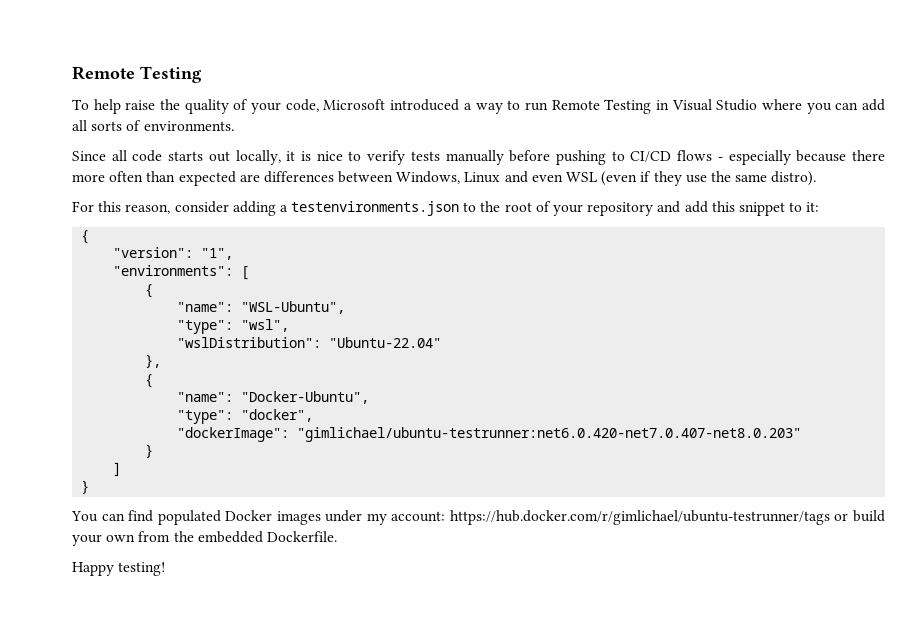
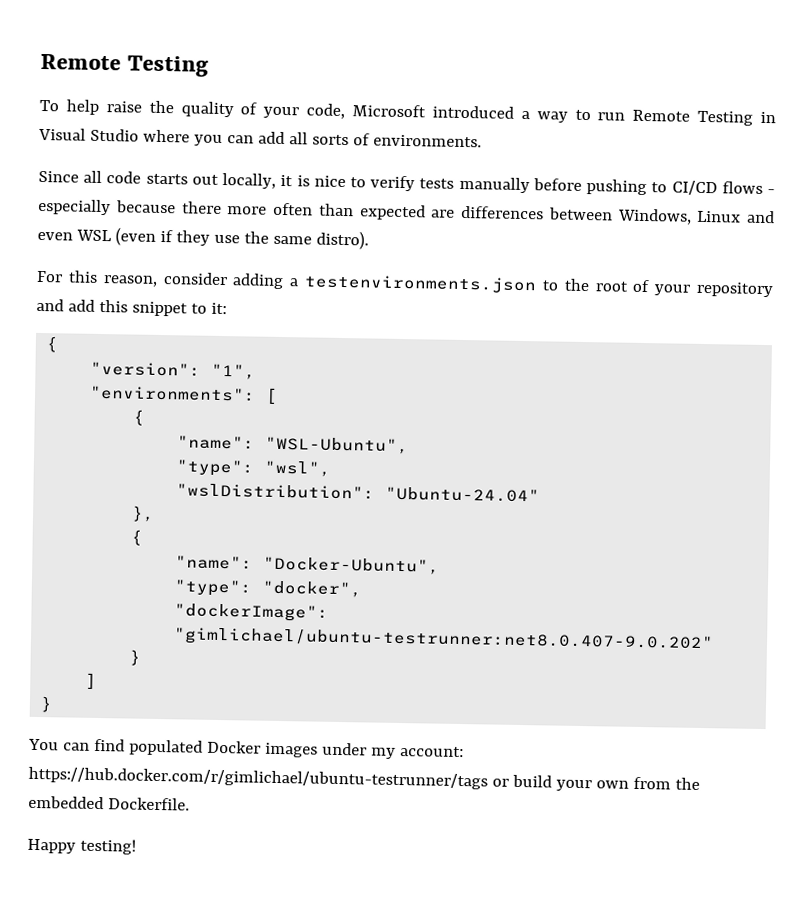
- "wslDistribution": "Ubuntu-22.04"
+ "wslDistribution": "Ubuntu-24.04"
- "dockerImage": "gimlichael/ubuntu-testrunner:net6.0.420-net7.0.407-net8.0.203"
+ "dockerImage": "gimlichael/ubuntu-testrunner:net8.0.407-9.0.202"

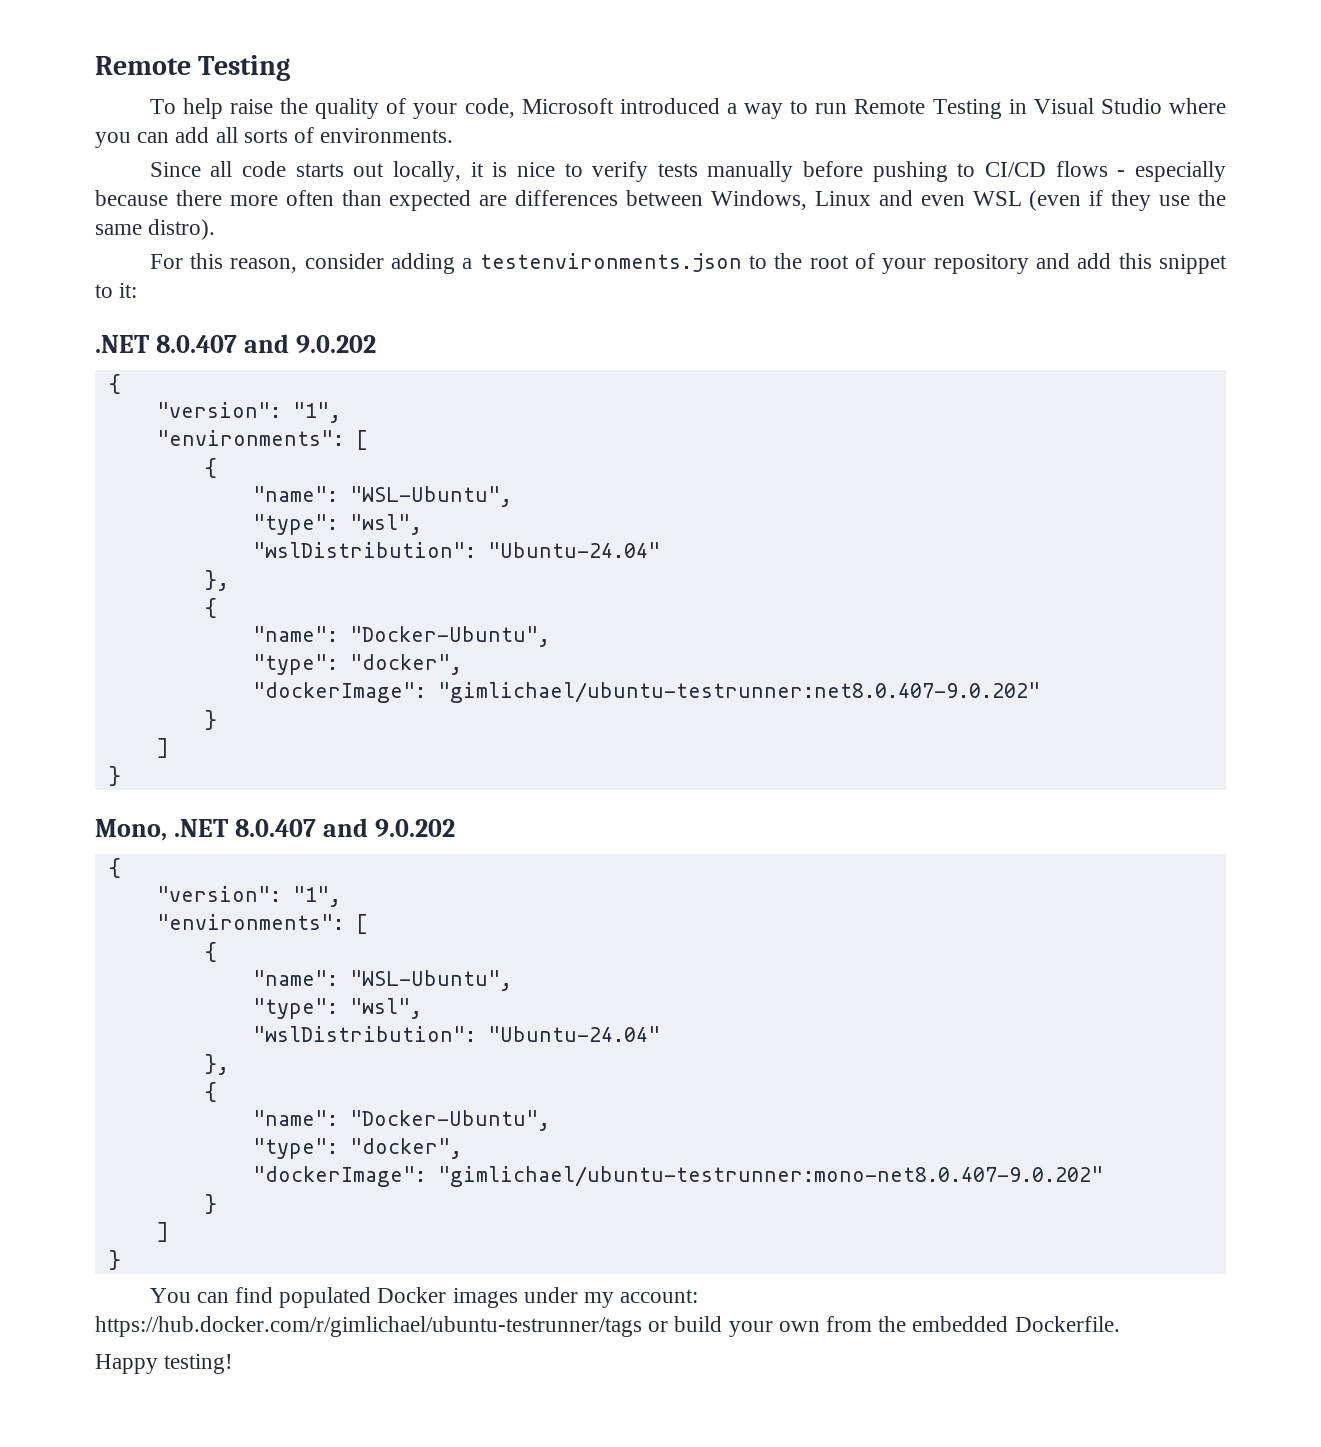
  For this reason, consider adding a testenvironments.json to the root of your repository and add this snippet to it:
+ .NET 8.0.407 and 9.0.202
+ Mono, .NET 8.0.407 and 9.0.202
+ {
+ "version": "1",
+ "environments": [
+ {
+ "name": "WSL-Ubuntu",
+ "type": "wsl",
+ "wslDistribution": "Ubuntu-24.04"
+ },
+ {
+ "name": "Docker-Ubuntu",
+ "type": "docker",
+ "dockerImage": "gimlichael/ubuntu-testrunner:mono-net8.0.407-9.0.202"
+ }
+ ]
+ }

